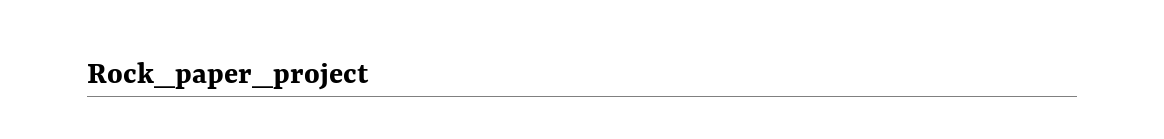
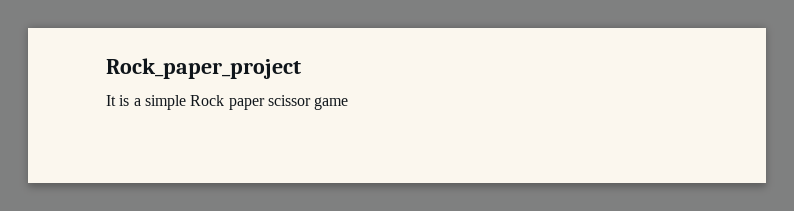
+ It is a simple Rock paper scissor game

